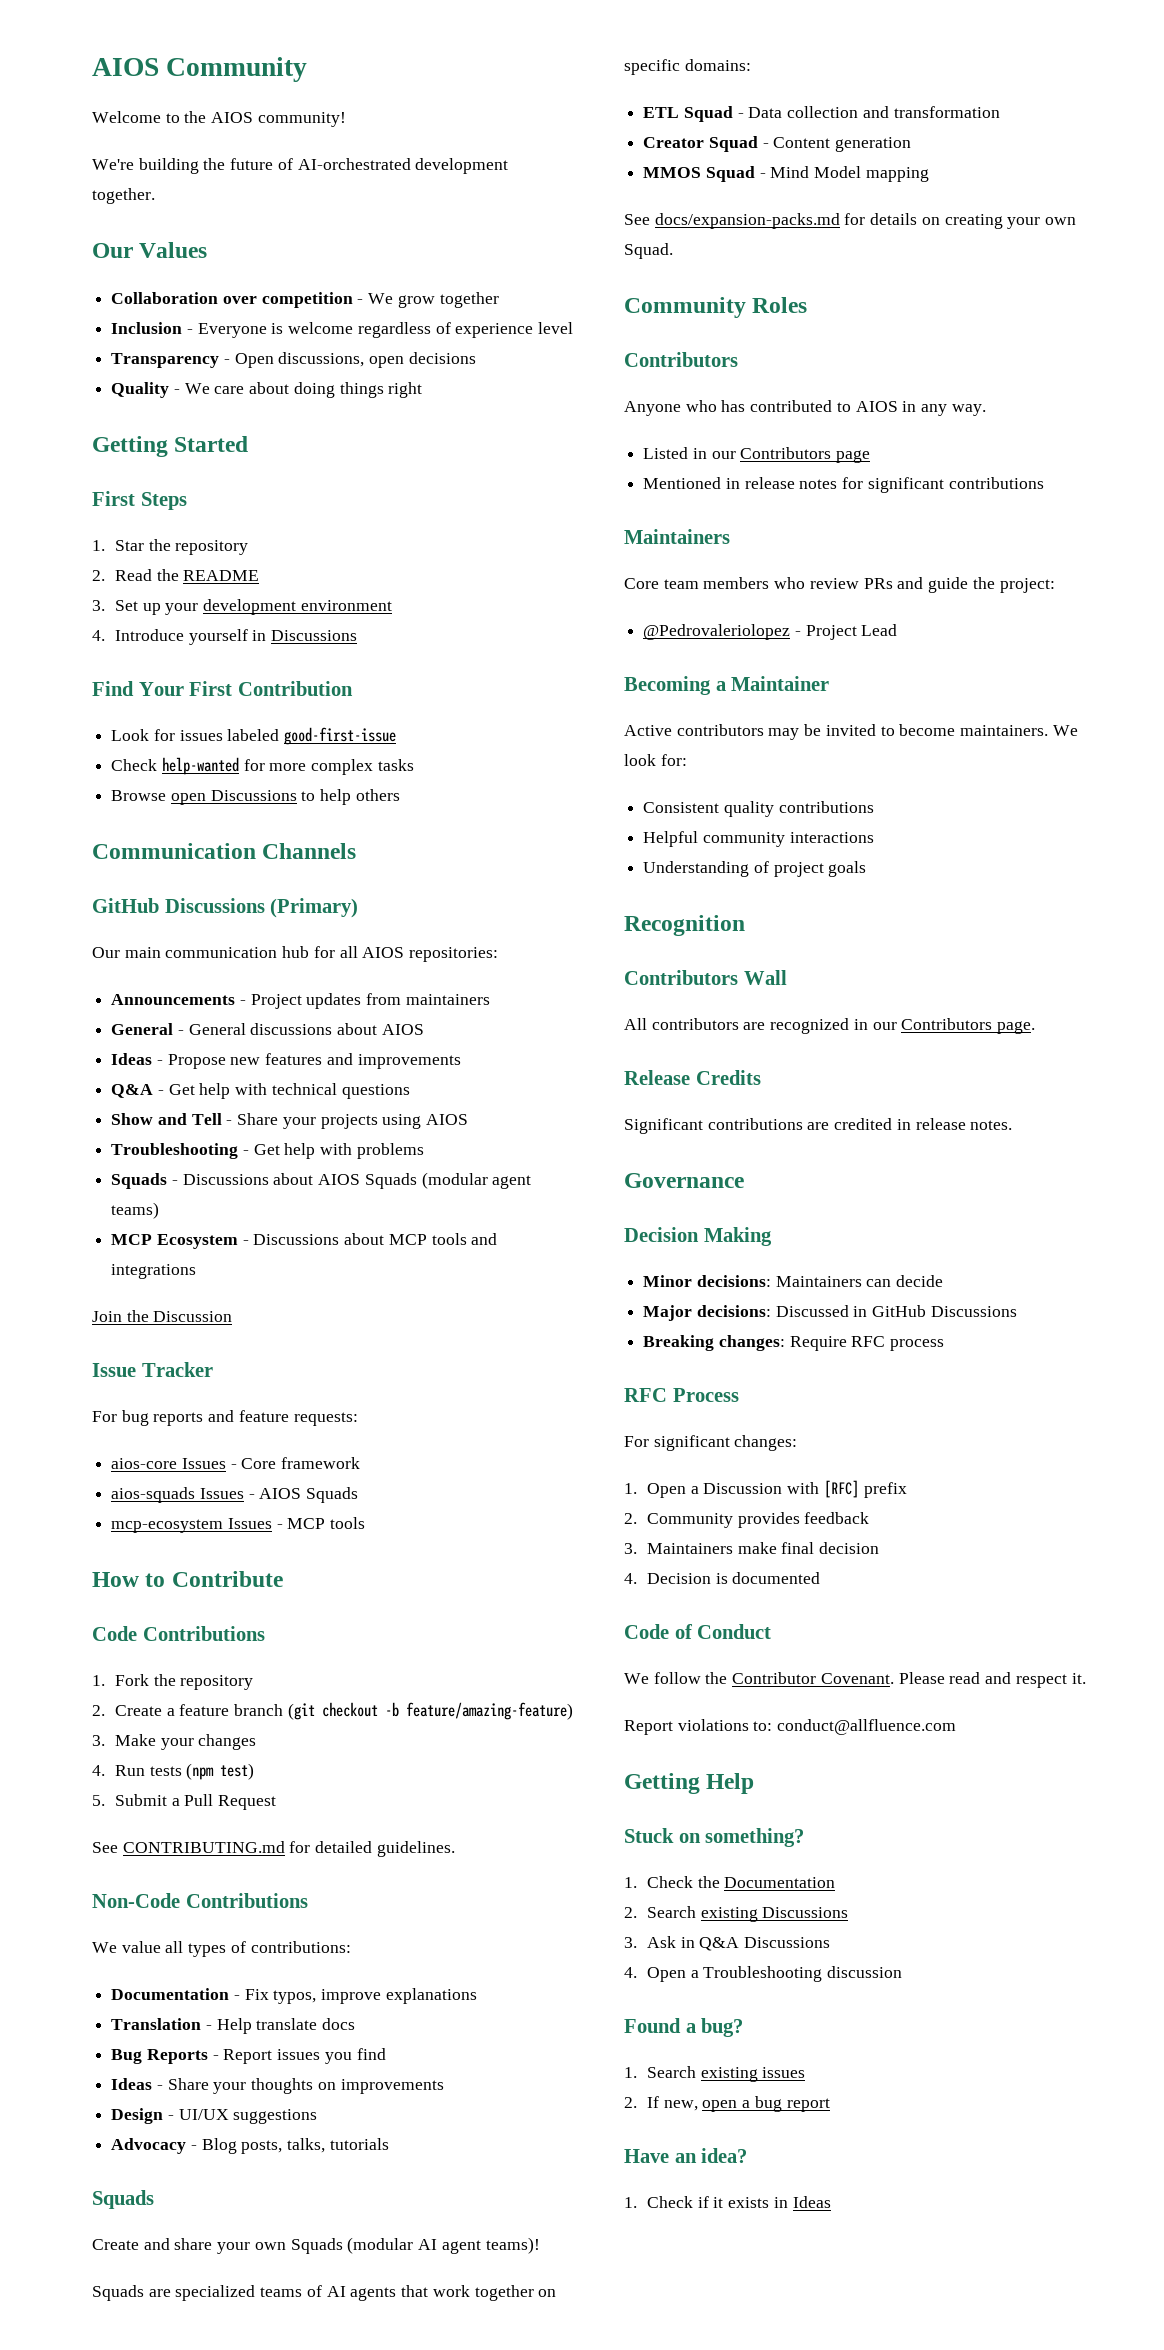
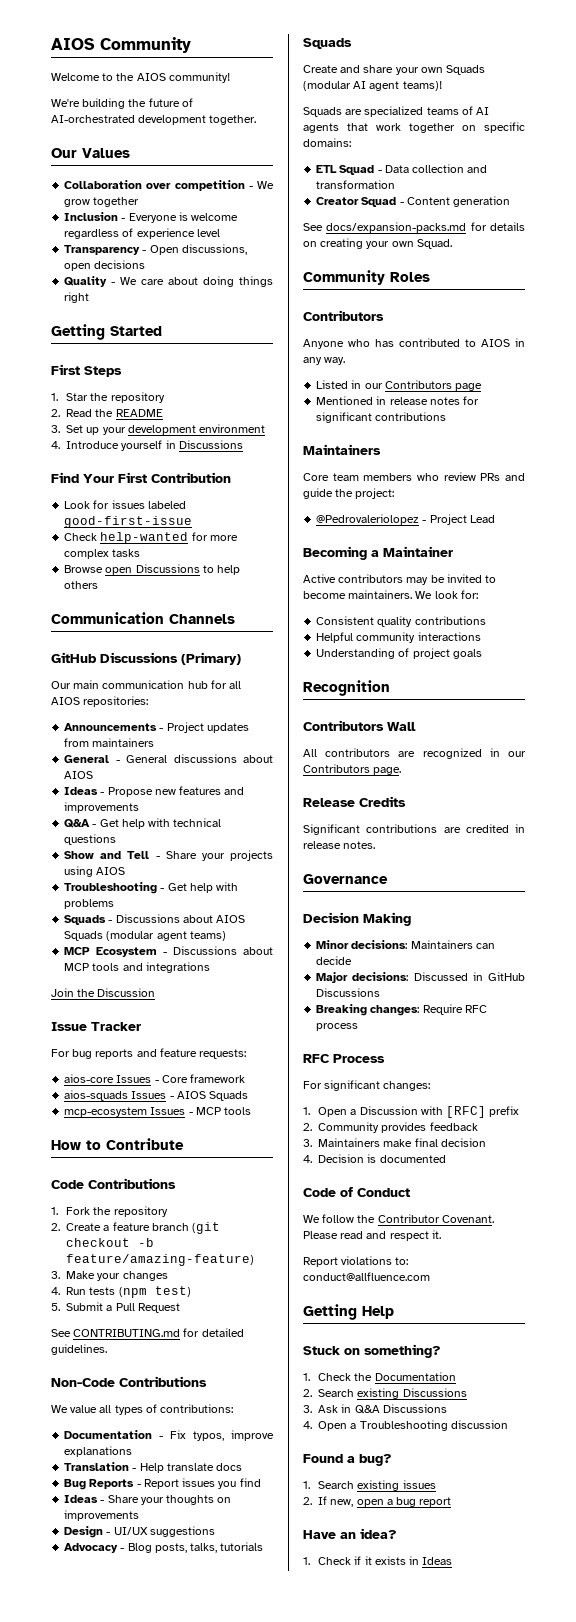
- MMOS Squad - Mind Model mapping

